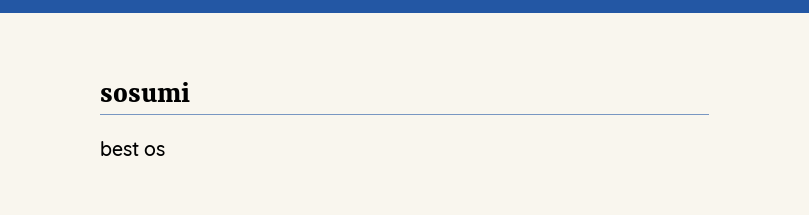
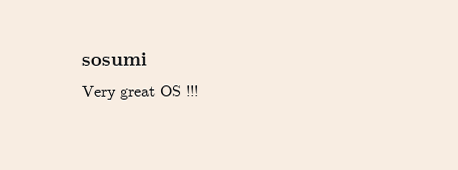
- best os
+ Very great OS !!!

